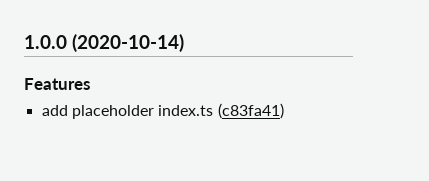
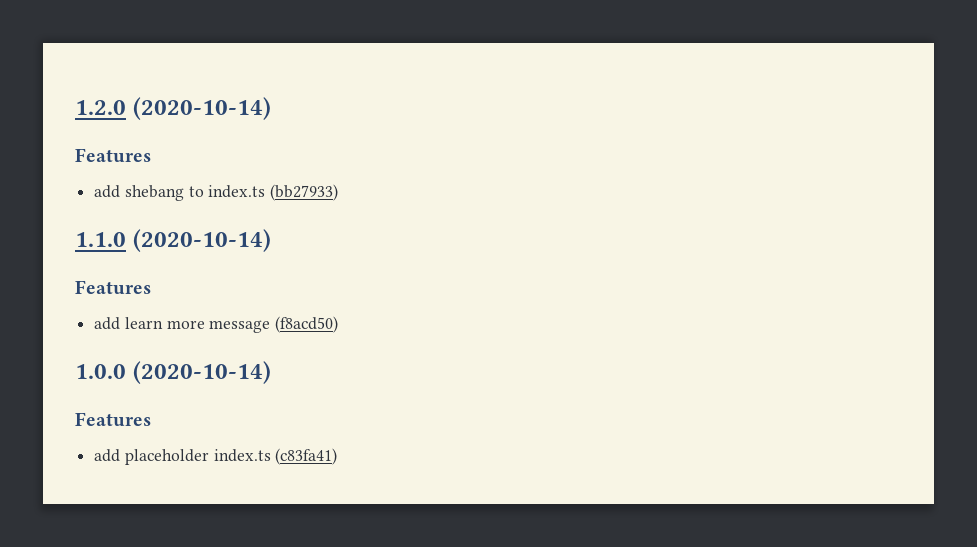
+ 1.2.0 (2020-10-14)
+ Features
+ add shebang to index.ts (bb27933)
+ 1.1.0 (2020-10-14)
+ Features
+ add learn more message (f8acd50)

